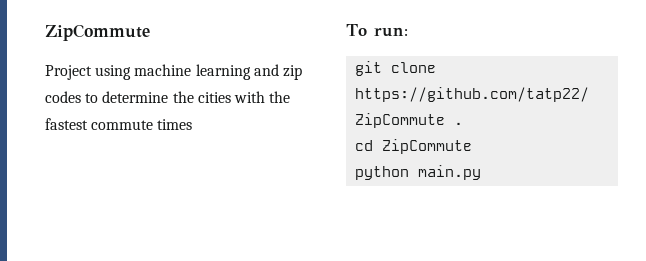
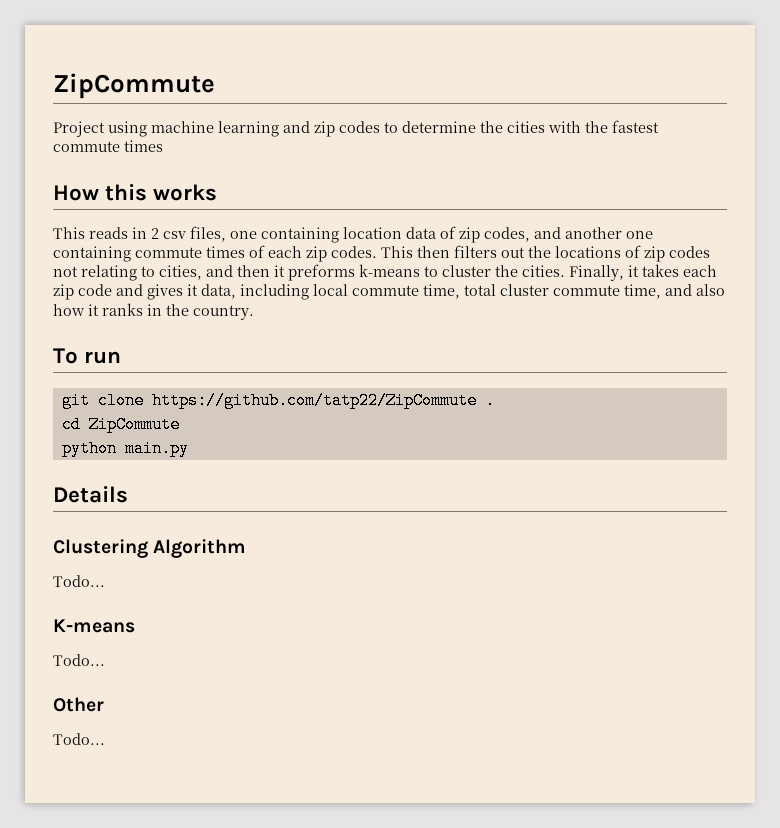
+ How this works
+ This reads in 2 csv files, one containing location data of zip codes, and another one containing commute times of each zip codes. This then filters out the locations of zip codes not relating to cities, and then it preforms k-means to cluster the cities. Finally, it takes each zip code and gives it data, including local commute time, total cluster commute time, and also how it ranks in the country.
- To run:
+ To run
+ Details
+ Clustering Algorithm
+ Todo...
+ K-means
+ Todo...
+ Other
+ Todo...

